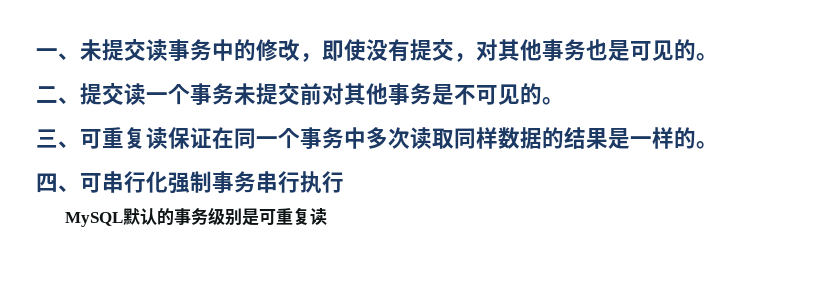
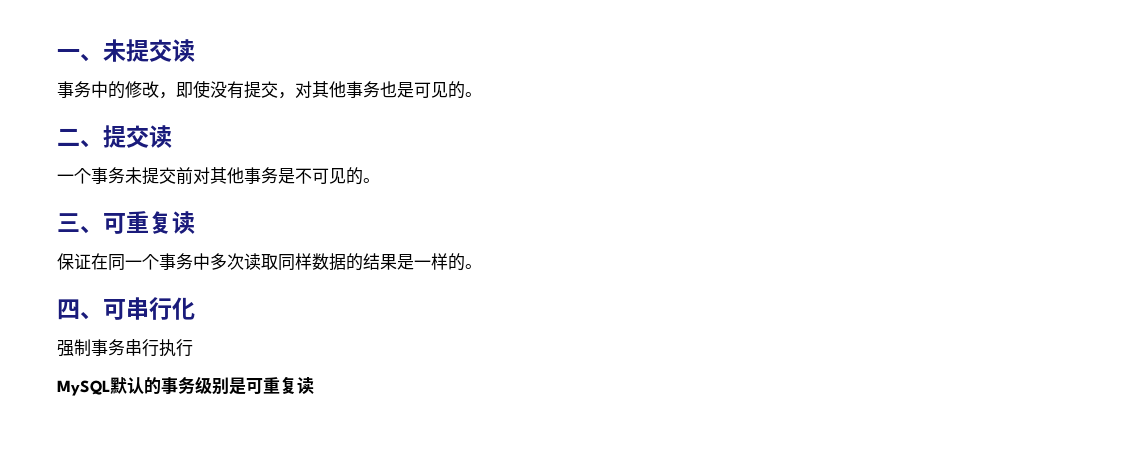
- 一、未提交读事务中的修改，即使没有提交，对其他事务也是可见的。
+ 一、未提交读
+ 事务中的修改，即使没有提交，对其他事务也是可见的。
- 二、提交读一个事务未提交前对其他事务是不可见的。
+ 二、提交读
+ 一个事务未提交前对其他事务是不可见的。
- 三、可重复读保证在同一个事务中多次读取同样数据的结果是一样的。
+ 三、可重复读
+ 保证在同一个事务中多次读取同样数据的结果是一样的。
- 四、可串行化强制事务串行执行
+ 四、可串行化
+ 强制事务串行执行

